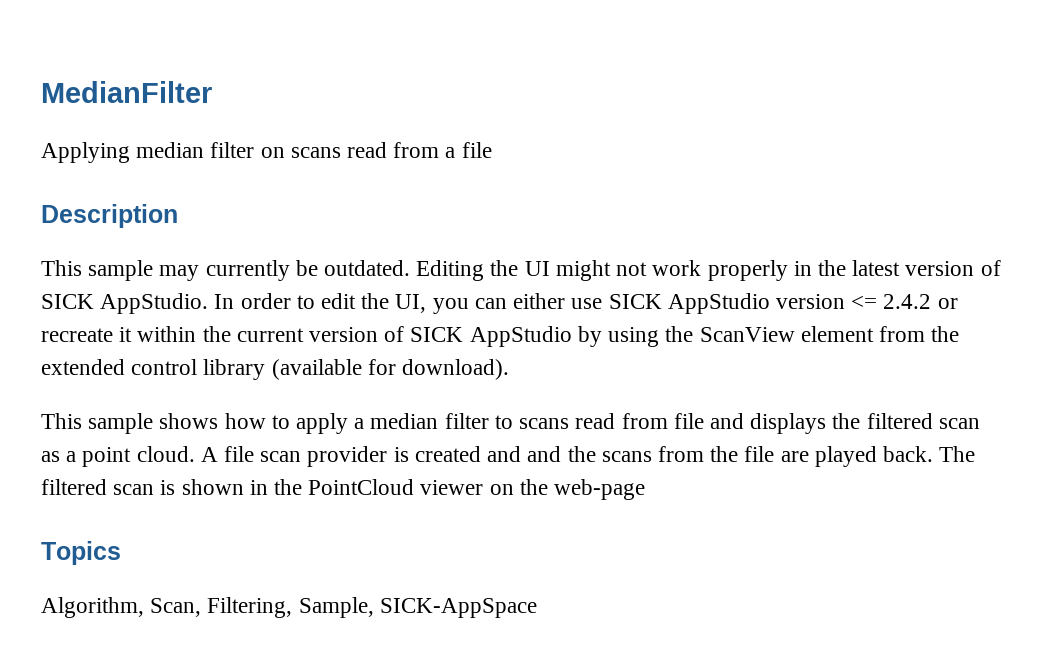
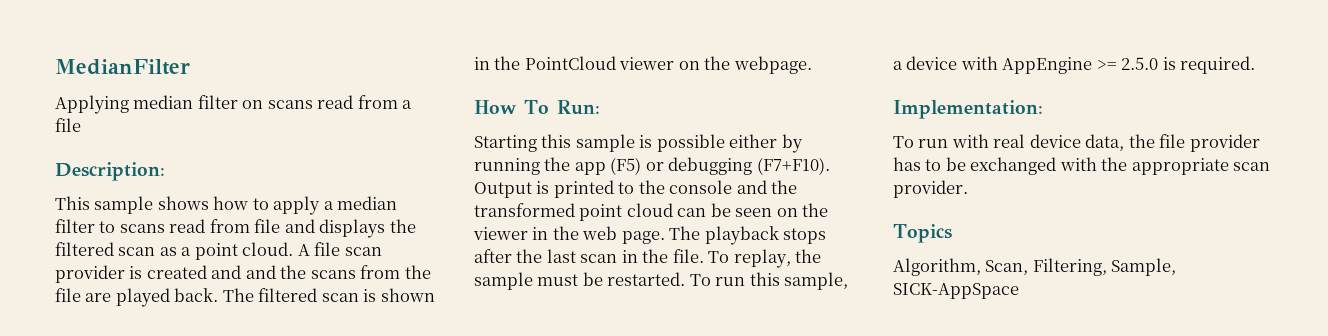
- Description
- This sample may currently be outdated. Editing the UI might not work properly in the latest version of SICK AppStudio. In order to edit the UI, you can either use SICK AppStudio version <= 2.4.2 or recreate it within the current version of SICK AppStudio by using the ScanView element from the extended control library (available for download).
+ Description:
- The filtered scan is shown in the PointCloud viewer on the web-page
+ The filtered scan is shown in the PointCloud viewer on the webpage.
+ How To Run:
+ Starting this sample is possible either by running the app (F5) or debugging (F7+F10). Output is printed to the console and the transformed point cloud can be seen on the viewer in the web page. The playback stops after the last scan in the file. To replay, the sample must be restarted. To run this sample, a device with AppEngine >= 2.5.0 is required.
+ Implementation:
+ To run with real device data, the file provider has to be exchanged with the appropriate scan provider.

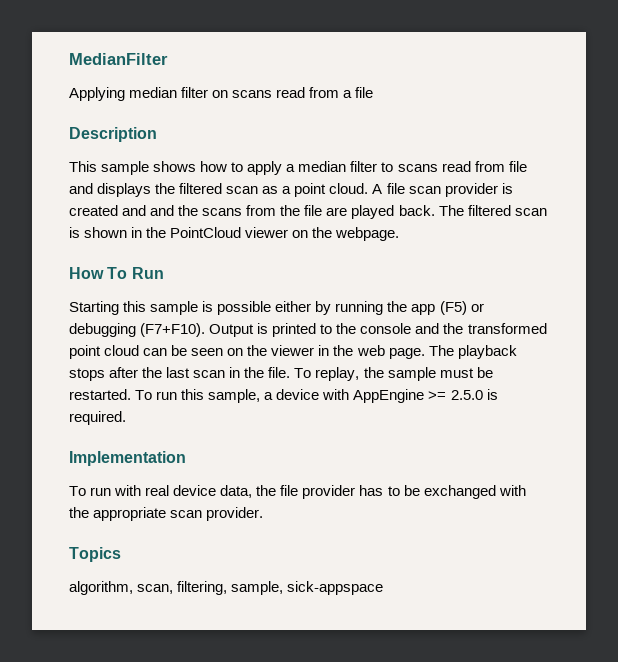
- Description:
+ Description
- How To Run:
+ How To Run
- Implementation:
+ Implementation
- Algorithm, Scan, Filtering, Sample, SICK-AppSpace
+ algorithm, scan, filtering, sample, sick-appspace

